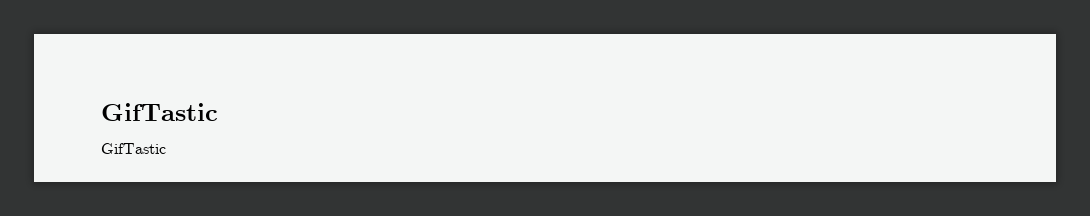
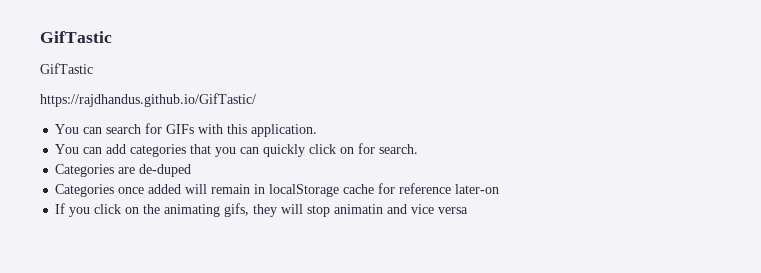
+ https://rajdhandus.github.io/GifTastic/
+ You can search for GIFs with this application.
+ You can add categories that you can quickly click on for search.
+ Categories are de-duped
+ Categories once added will remain in localStorage cache for reference later-on
+ If you click on the animating gifs, they will stop animatin and vice versa

